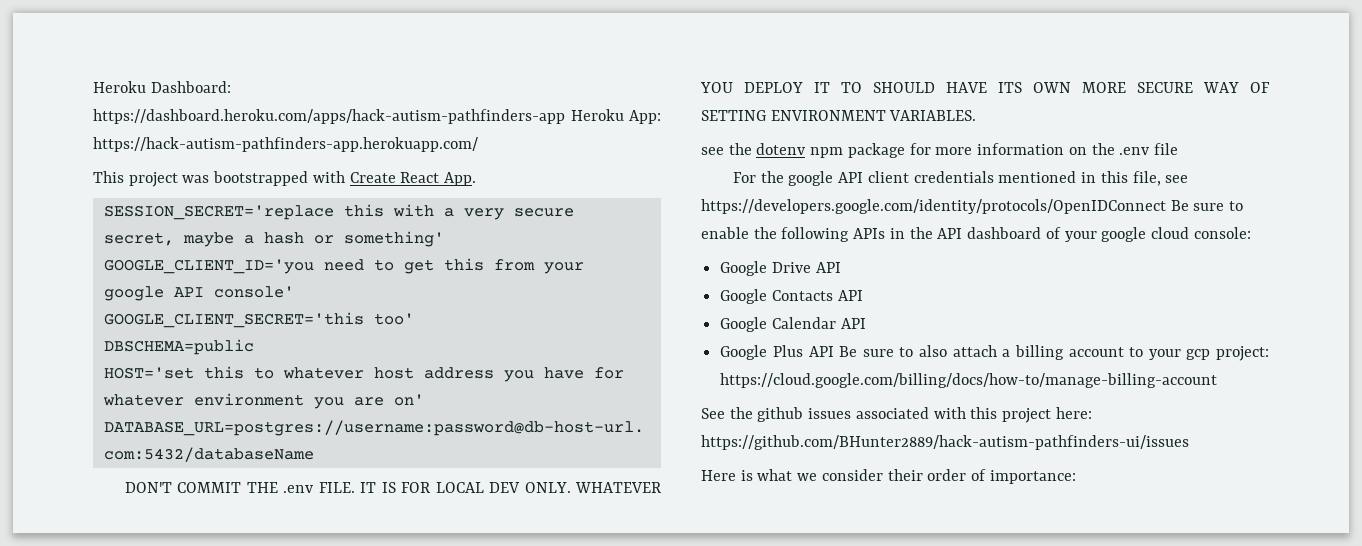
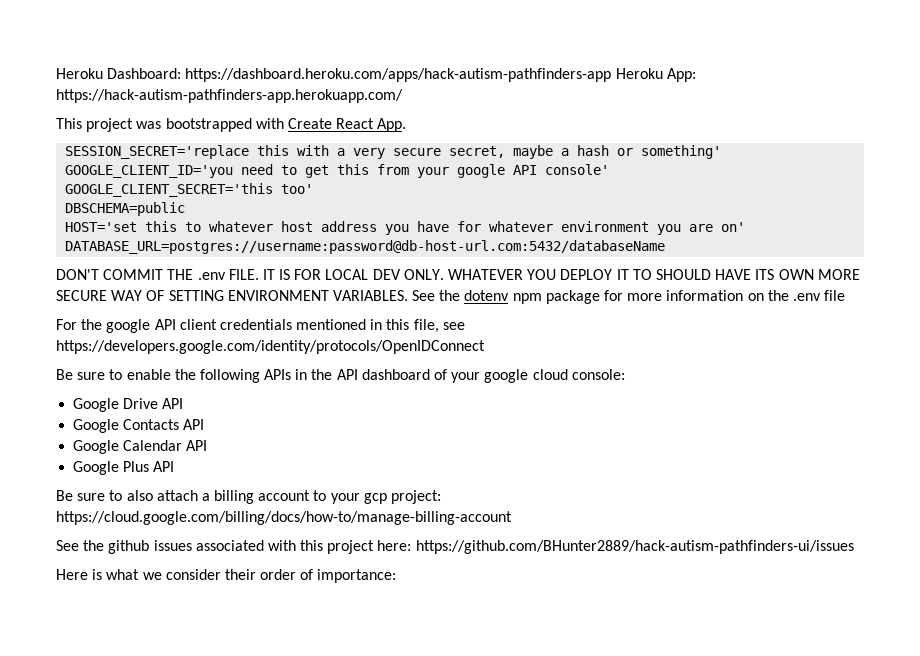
- WHATEVER YOU DEPLOY IT TO SHOULD HAVE ITS OWN MORE SECURE WAY OF SETTING ENVIRONMENT VARIABLES.
- see the dotenv npm package for more information on the .env file
+ WHATEVER YOU DEPLOY IT TO SHOULD HAVE ITS OWN MORE SECURE WAY OF SETTING ENVIRONMENT VARIABLES. See the dotenv npm package for more information on the .env file
- For the google API client credentials mentioned in this file, see https://developers.google.com/identity/protocols/OpenIDConnect Be sure to enable the following APIs in the API dashboard of your google cloud console:
+ For the google API client credentials mentioned in this file, see https://developers.google.com/identity/protocols/OpenIDConnect
+ Be sure to enable the following APIs in the API dashboard of your google cloud console:
- Google Plus API Be sure to also attach a billing account to your gcp project: https://cloud.google.com/billing/docs/how-to/manage-billing-account
+ Google Plus API
+ Be sure to also attach a billing account to your gcp project: https://cloud.google.com/billing/docs/how-to/manage-billing-account

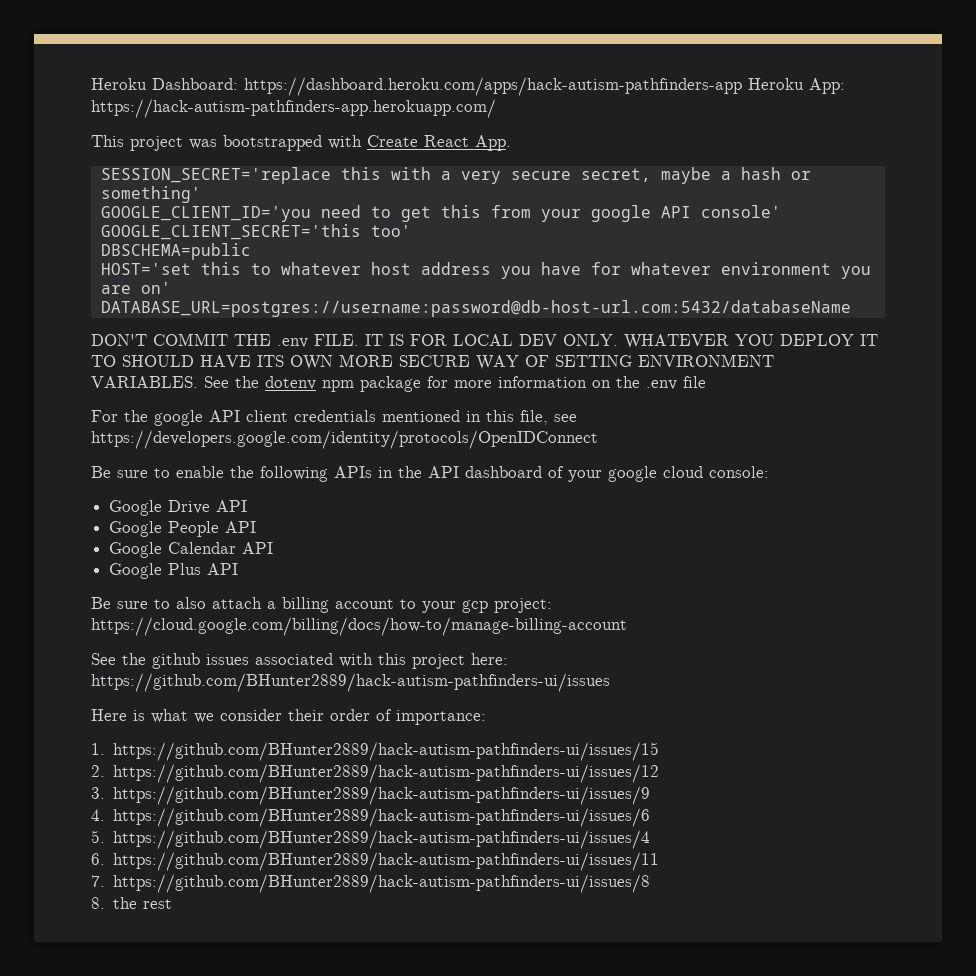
- Google Contacts API
+ Google People API
+ 1. https://github.com/BHunter2889/hack-autism-pathfinders-ui/issues/15
+ 2. https://github.com/BHunter2889/hack-autism-pathfinders-ui/issues/12
+ 3. https://github.com/BHunter2889/hack-autism-pathfinders-ui/issues/9
+ 4. https://github.com/BHunter2889/hack-autism-pathfinders-ui/issues/6
+ 5. https://github.com/BHunter2889/hack-autism-pathfinders-ui/issues/4
+ 6. https://github.com/BHunter2889/hack-autism-pathfinders-ui/issues/11
+ 7. https://github.com/BHunter2889/hack-autism-pathfinders-ui/issues/8
+ 8. the rest

